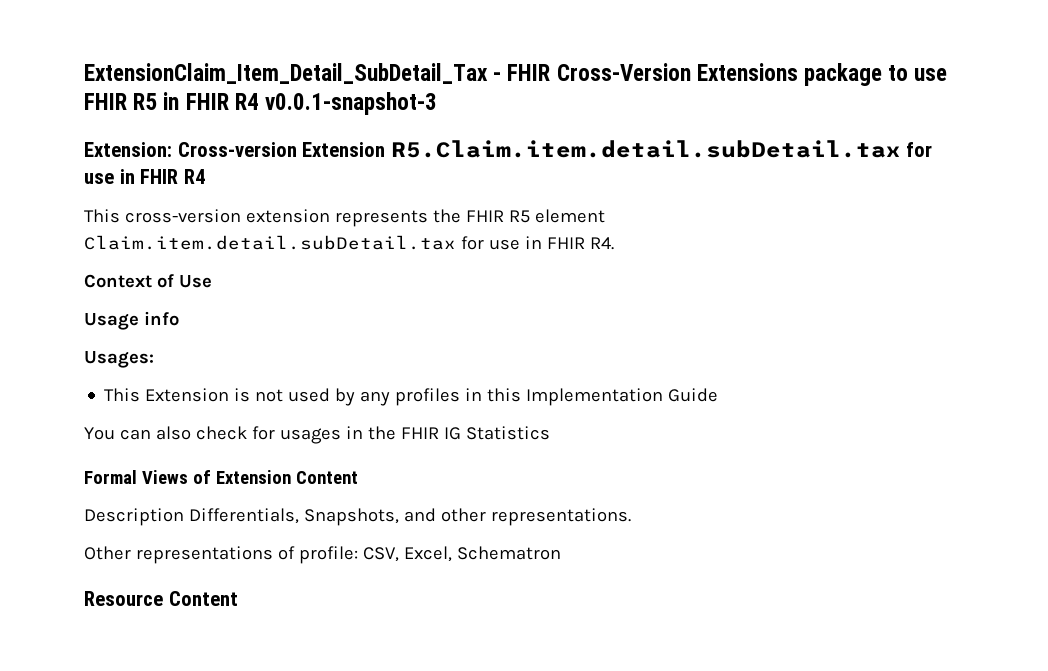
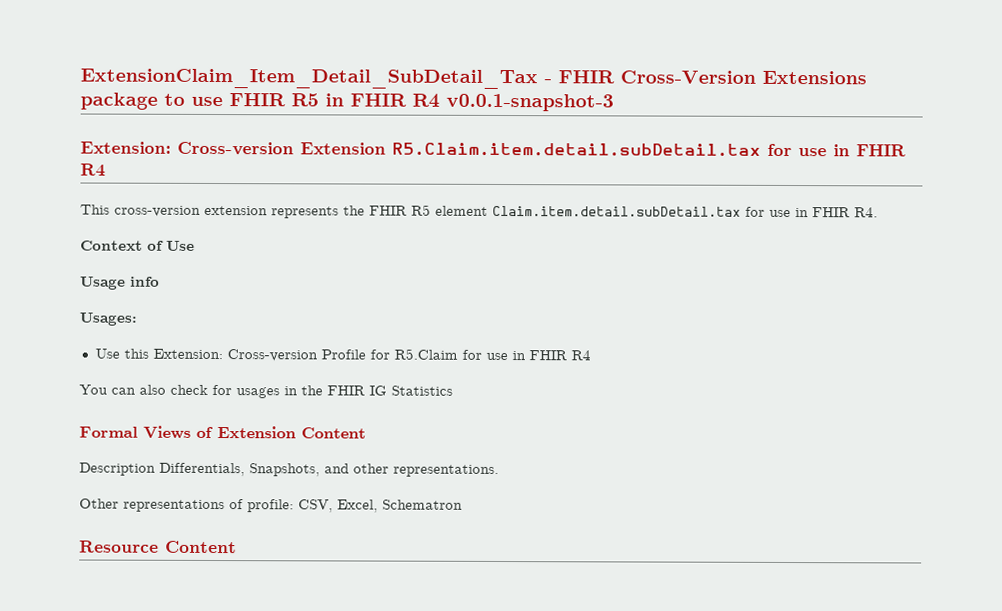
- This Extension is not used by any profiles in this Implementation Guide
+ Use this Extension: Cross-version Profile for R5.Claim for use in FHIR R4

